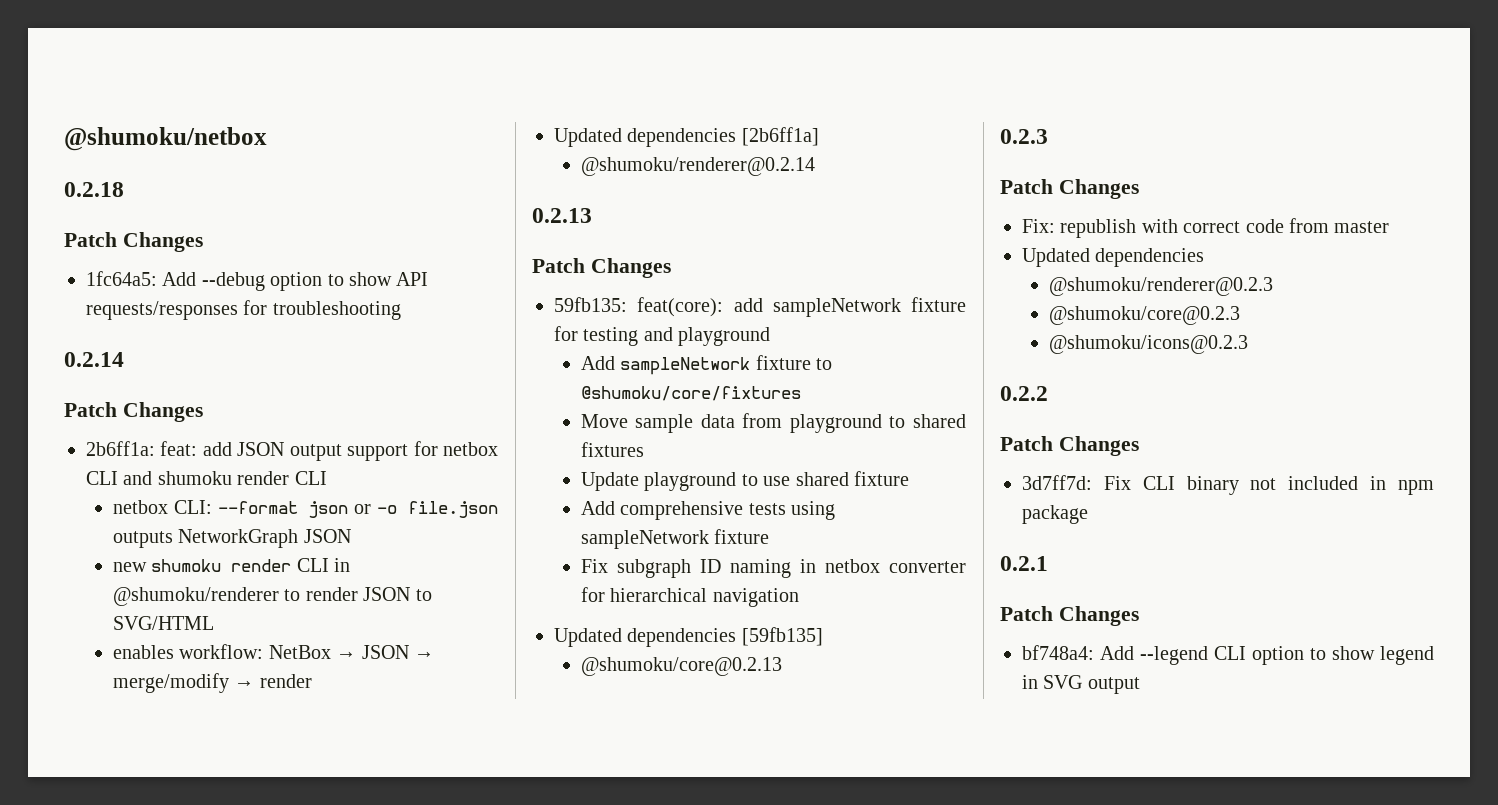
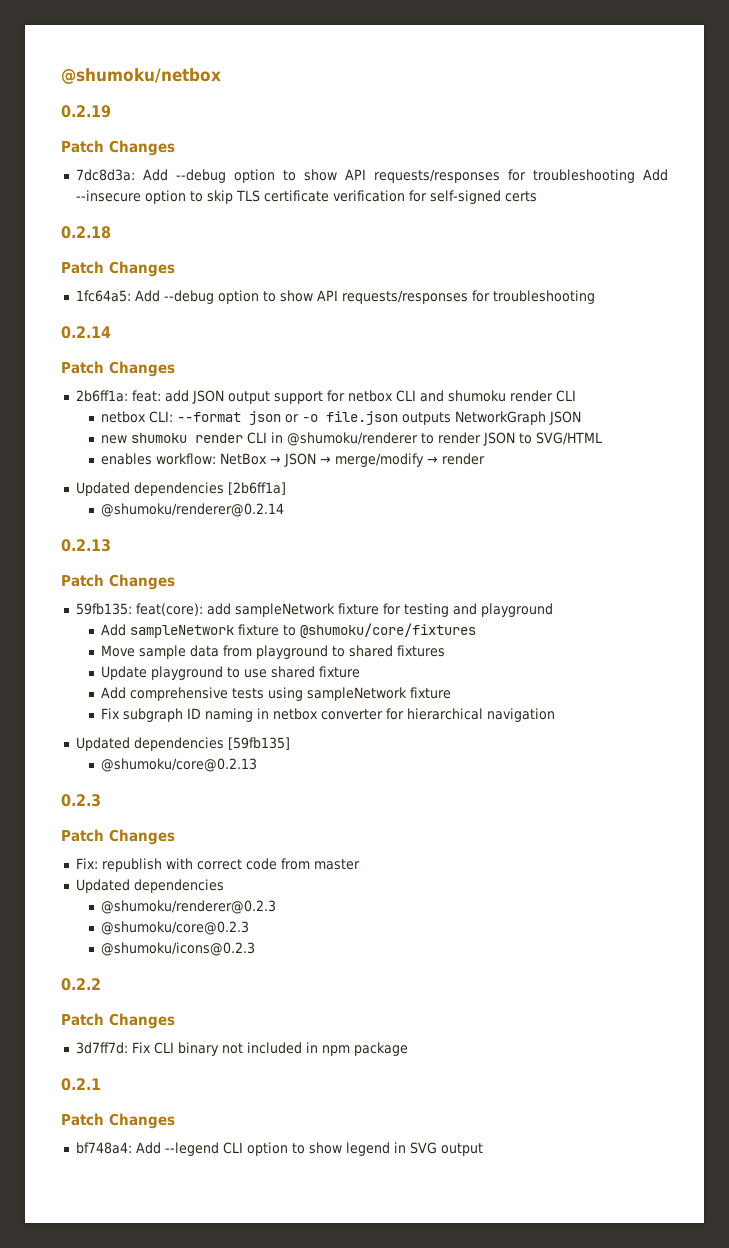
+ 0.2.19
+ Patch Changes
+ 7dc8d3a: Add --debug option to show API requests/responses for troubleshooting Add --insecure option to skip TLS certificate verification for self-signed certs

